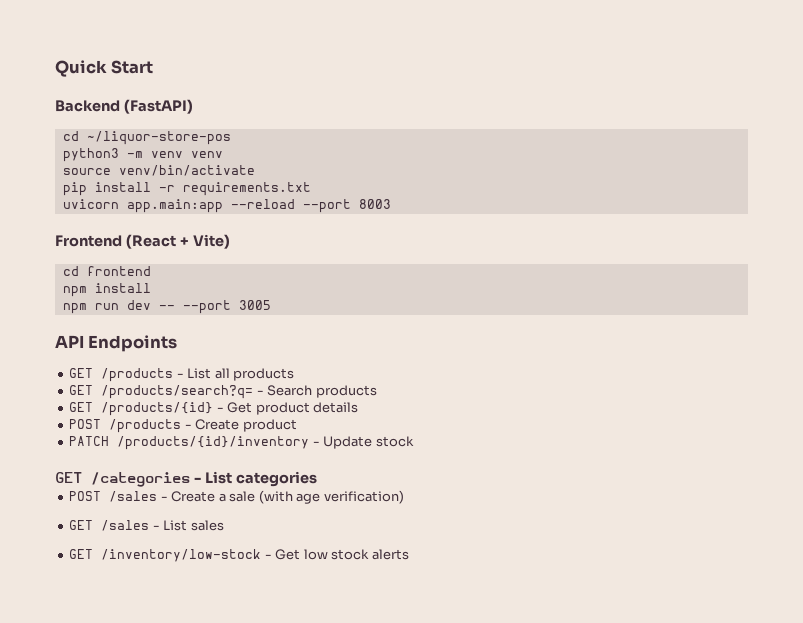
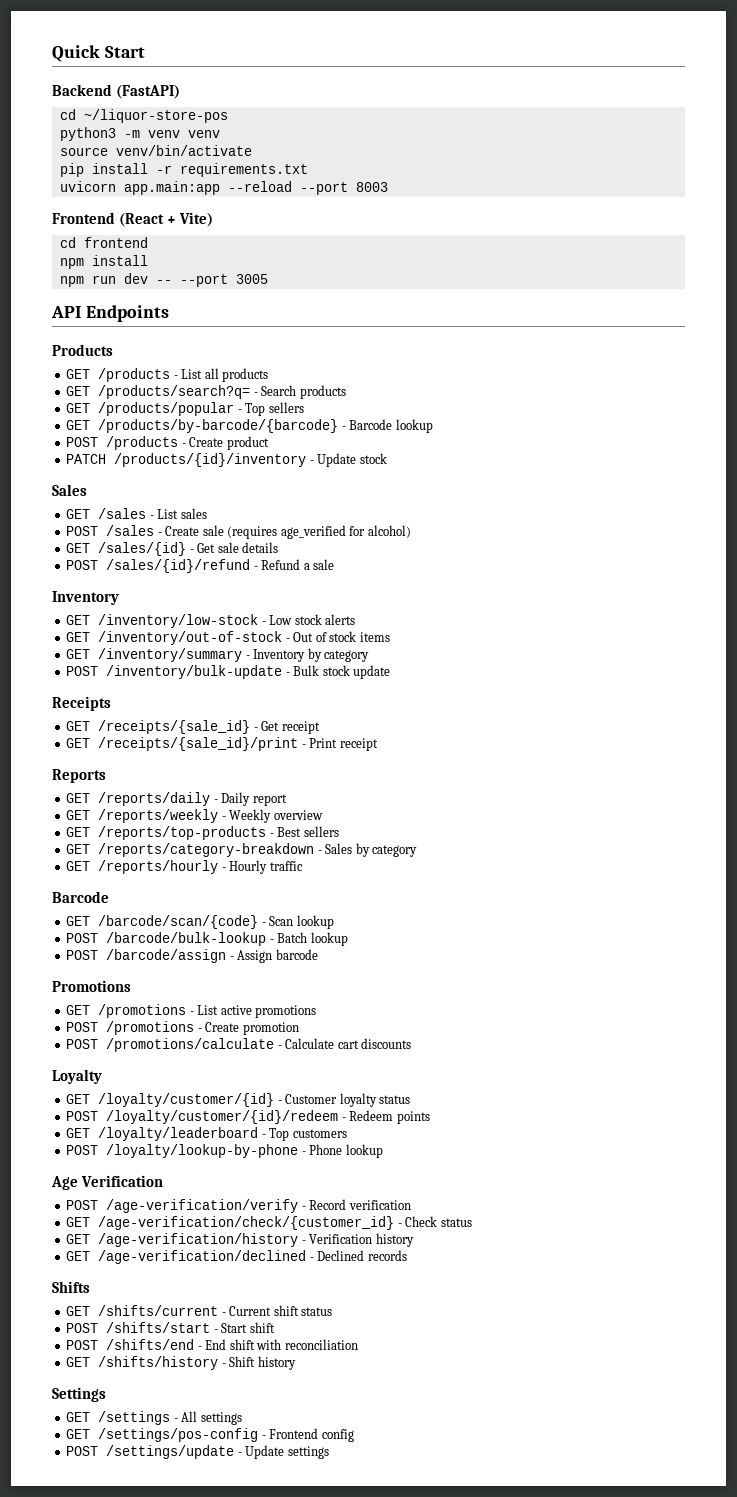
+ Products
- GET /products/{id} - Get product details
+ GET /products/popular - Top sellers
+ GET /products/by-barcode/{barcode} - Barcode lookup
  PATCH /products/{id}/inventory - Update stock
- GET /categories - List categories
- POST /sales - Create a sale (with age verification)
+ Sales
+ POST /sales - Create sale (requires age_verified for alcohol)
+ GET /sales/{id} - Get sale details
+ POST /sales/{id}/refund - Refund a sale
+ Inventory
- GET /inventory/low-stock - Get low stock alerts
+ GET /inventory/low-stock - Low stock alerts
+ GET /inventory/out-of-stock - Out of stock items
+ GET /inventory/summary - Inventory by category
+ POST /inventory/bulk-update - Bulk stock update
+ Receipts
+ GET /receipts/{sale_id} - Get receipt
+ GET /receipts/{sale_id}/print - Print receipt
+ Reports
+ GET /reports/daily - Daily report
+ GET /reports/weekly - Weekly overview
+ GET /reports/top-products - Best sellers
+ GET /reports/category-breakdown - Sales by category
+ GET /reports/hourly - Hourly traffic
+ Barcode
+ GET /barcode/scan/{code} - Scan lookup
+ POST /barcode/bulk-lookup - Batch lookup
+ POST /barcode/assign - Assign barcode
+ Promotions
+ GET /promotions - List active promotions
+ POST /promotions - Create promotion
+ POST /promotions/calculate - Calculate cart discounts
+ Loyalty
+ GET /loyalty/customer/{id} - Customer loyalty status
+ POST /loyalty/customer/{id}/redeem - Redeem points
+ GET /loyalty/leaderboard - Top customers
+ POST /loyalty/lookup-by-phone - Phone lookup
+ Age Verification
+ POST /age-verification/verify - Record verification
+ GET /age-verification/check/{customer_id} - Check status
+ GET /age-verification/history - Verification history
+ GET /age-verification/declined - Declined records
+ Shifts
+ GET /shifts/current - Current shift status
+ POST /shifts/start - Start shift
+ POST /shifts/end - End shift with reconciliation
+ GET /shifts/history - Shift history
+ Settings
+ GET /settings - All settings
+ GET /settings/pos-config - Frontend config
+ POST /settings/update - Update settings

